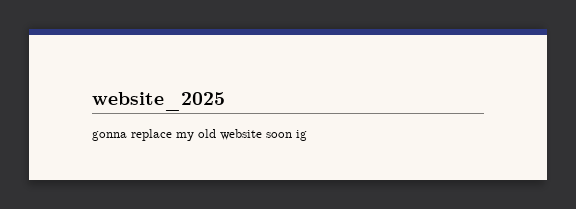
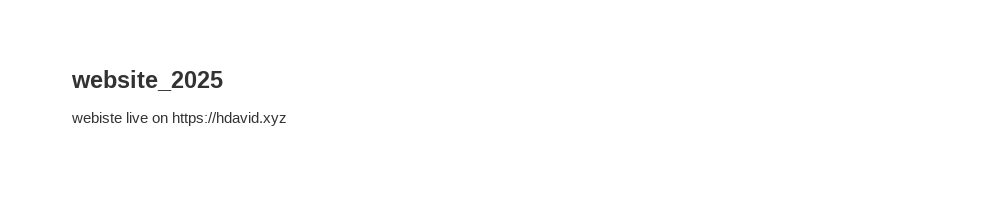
- gonna replace my old website soon ig
+ webiste live on https://hdavid.xyz

